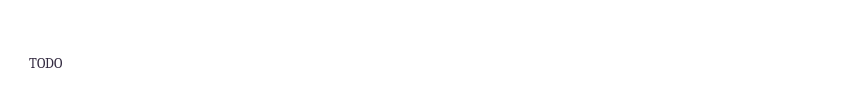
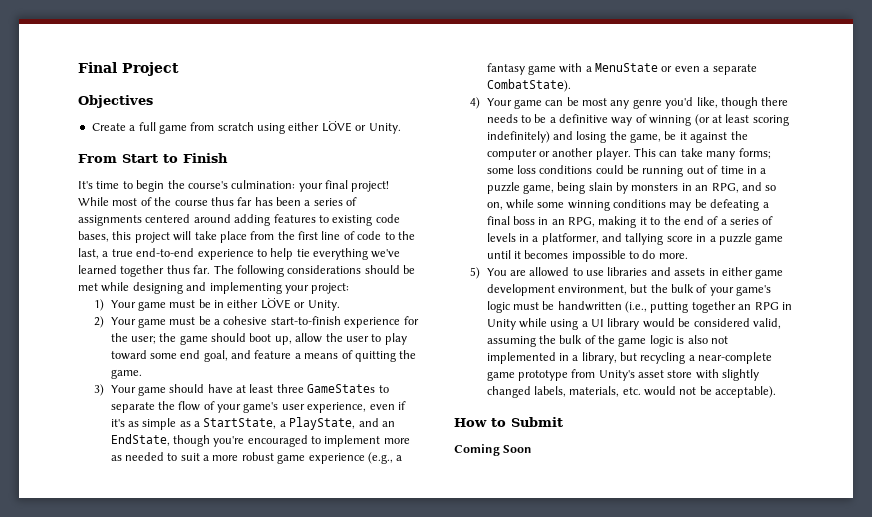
- TODO
+ Final Project
+ Objectives
+ Create a full game from scratch using either LÖVE or Unity.
+ From Start to Finish
+ It's time to begin the course's culmination: your final project! While most of the course thus far has been a series of assignments centered around adding features to existing code bases, this project will take place from the first line of code to the last, a true end-to-end experience to help tie everything we've learned together thus far. The following considerations should be met while designing and implementing your project:
+ 1) Your game must be in either LÖVE or Unity.
+ 2) Your game must be a cohesive start-to-finish experience for the user; the game should boot up, allow the user to play toward some end goal, and feature a means of quitting the game.
+ 3) Your game should have at least three GameStates to separate the flow of your game's user experience, even if it's as simple as a StartState, a PlayState, and an EndState, though you're encouraged to implement more as needed to suit a more robust game experience (e.g., a fantasy game with a MenuState or even a separate CombatState).
+ 4) Your game can be most any genre you'd like, though there needs to be a definitive way of winning (or at least scoring indefinitely) and losing the game, be it against the computer or another player. This can take many forms; some loss conditions could be running out of time in a puzzle game, being slain by monsters in an RPG, and so on, while some winning conditions may be defeating a final boss in an RPG, making it to the end of a series of levels in a platformer, and tallying score in a puzzle game until it becomes impossible to do more.
+ 5) You are allowed to use libraries and assets in either game development environment, but the bulk of your game's logic must be handwritten (i.e., putting together an RPG in Unity while using a UI library would be considered valid, assuming the bulk of the game logic is also not implemented in a library, but recycling a near-complete game prototype from Unity's asset store with slightly changed labels, materials, etc. would not be acceptable).
+ How to Submit
+ Coming Soon

